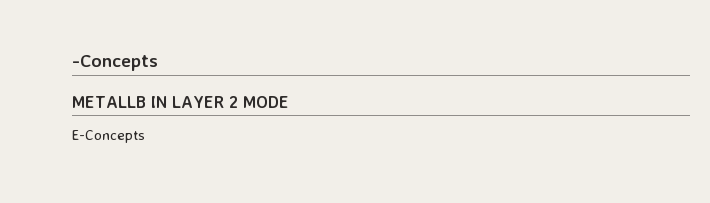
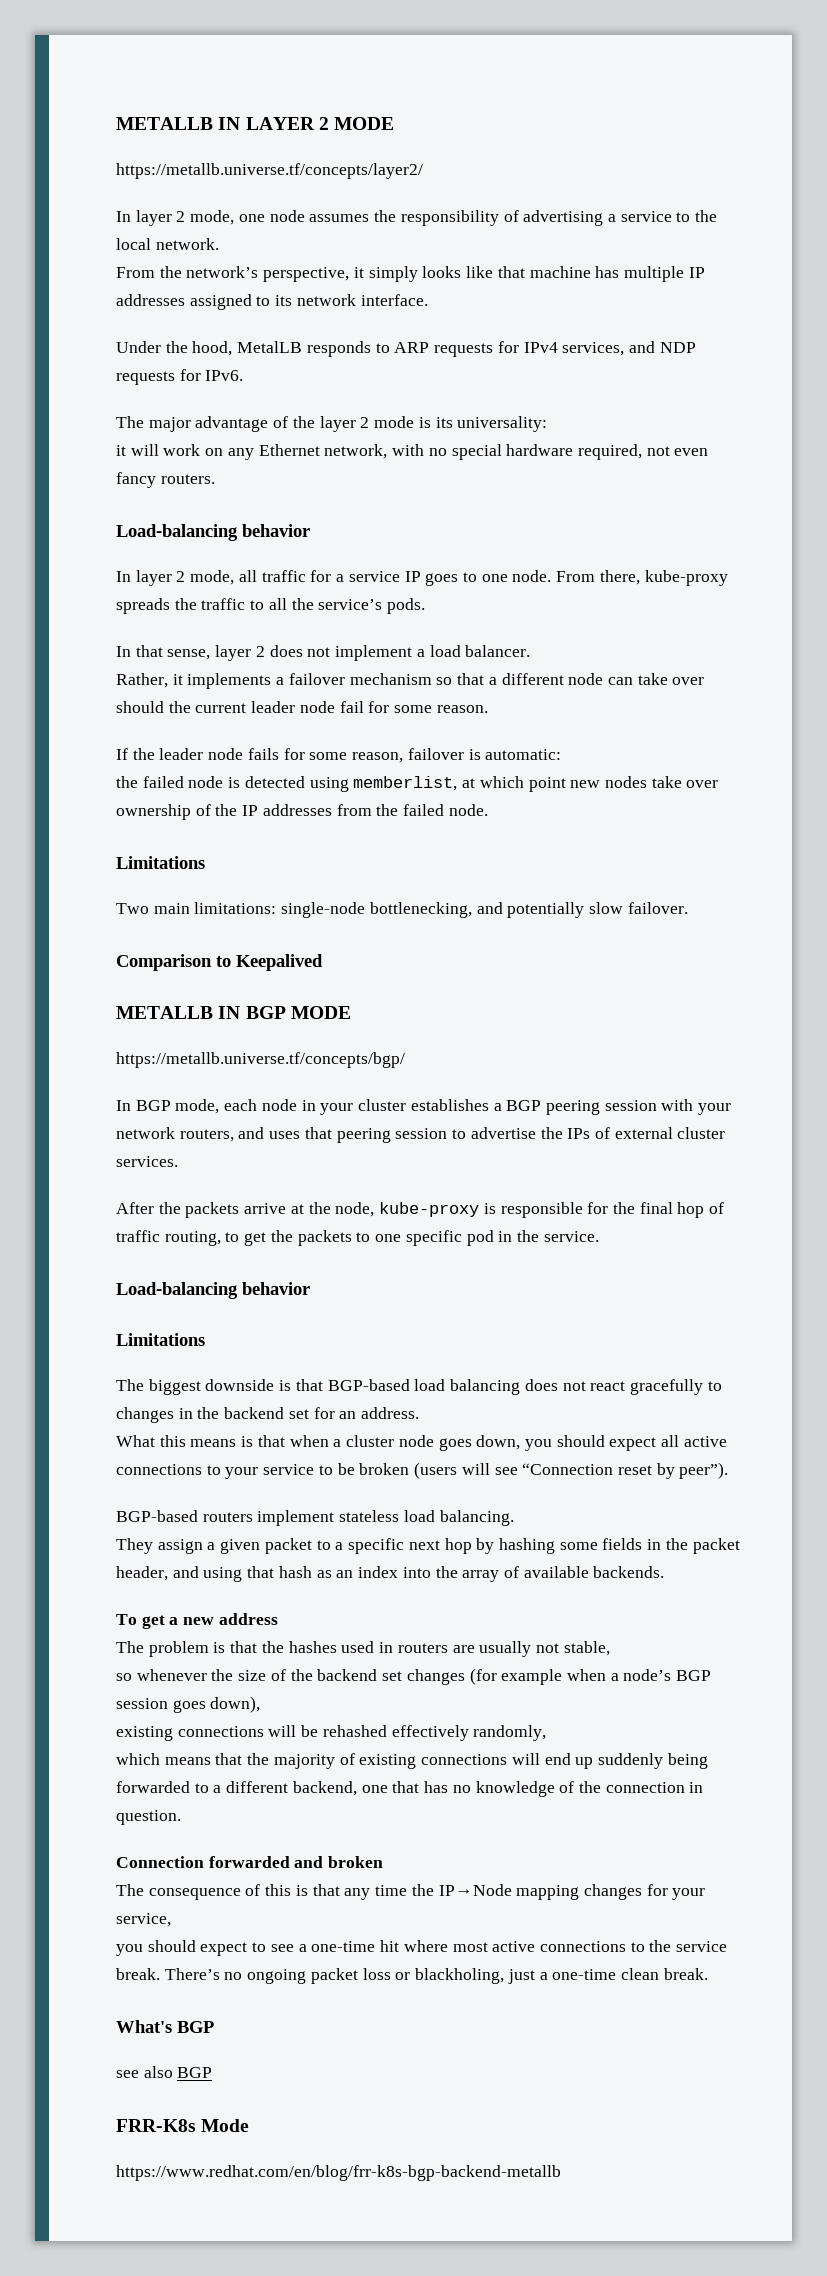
- -Concepts
- E-Concepts
+ https://metallb.universe.tf/concepts/layer2/
+ In layer 2 mode, one node assumes the responsibility of advertising a service to the local network.
+ From the network’s perspective, it simply looks like that machine has multiple IP addresses assigned to its network interface.
+ Under the hood, MetalLB responds to ARP requests for IPv4 services, and NDP requests for IPv6.
+ The major advantage of the layer 2 mode is its universality:
+ it will work on any Ethernet network, with no special hardware required, not even fancy routers.
+ Load-balancing behavior
+ In layer 2 mode, all traffic for a service IP goes to one node. From there, kube-proxy spreads the traffic to all the service’s pods.
+ In that sense, layer 2 does not implement a load balancer.
+ Rather, it implements a failover mechanism so that a different node can take over should the current leader node fail for some reason.
+ If the leader node fails for some reason, failover is automatic:
+ the failed node is detected using memberlist, at which point new nodes take over ownership of the IP addresses from the failed node.
+ Limitations
+ Two main limitations: single-node bottlenecking, and potentially slow failover.
+ Comparison to Keepalived
+ METALLB IN BGP MODE
+ https://metallb.universe.tf/concepts/bgp/
+ In BGP mode, each node in your cluster establishes a BGP peering session with your network routers, and uses that peering session to advertise the IPs of external cluster services.
+ After the packets arrive at the node, kube-proxy is responsible for the final hop of traffic routing, to get the packets to one specific pod in the service.
+ Load-balancing behavior
+ Limitations
+ The biggest downside is that BGP-based load balancing does not react gracefully to changes in the backend set for an address.
+ What this means is that when a cluster node goes down, you should expect all active connections to your service to be broken (users will see “Connection reset by peer”).
+ BGP-based routers implement stateless load balancing.
+ They assign a given packet to a specific next hop by hashing some fields in the packet header, and using that hash as an index into the array of available backends.
+ To get a new address
+ The problem is that the hashes used in routers are usually not stable,
+ so whenever the size of the backend set changes (for example when a node’s BGP session goes down),
+ existing connections will be rehashed effectively randomly,
+ which means that the majority of existing connections will end up suddenly being forwarded to a different backend, one that has no knowledge of the connection in question.
+ Connection forwarded and broken
+ The consequence of this is that any time the IP→Node mapping changes for your service,
+ you should expect to see a one-time hit where most active connections to the service break. There’s no ongoing packet loss or blackholing, just a one-time clean break.
+ What's BGP
+ see also BGP
+ FRR-K8s Mode
+ https://www.redhat.com/en/blog/frr-k8s-bgp-backend-metallb

